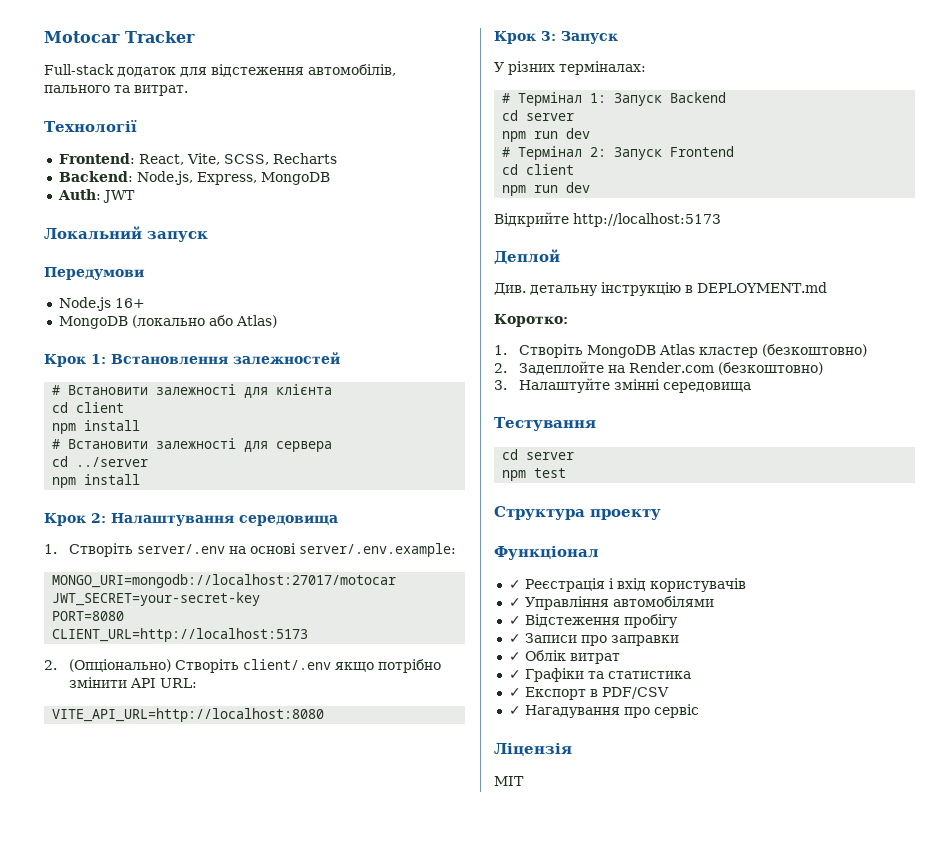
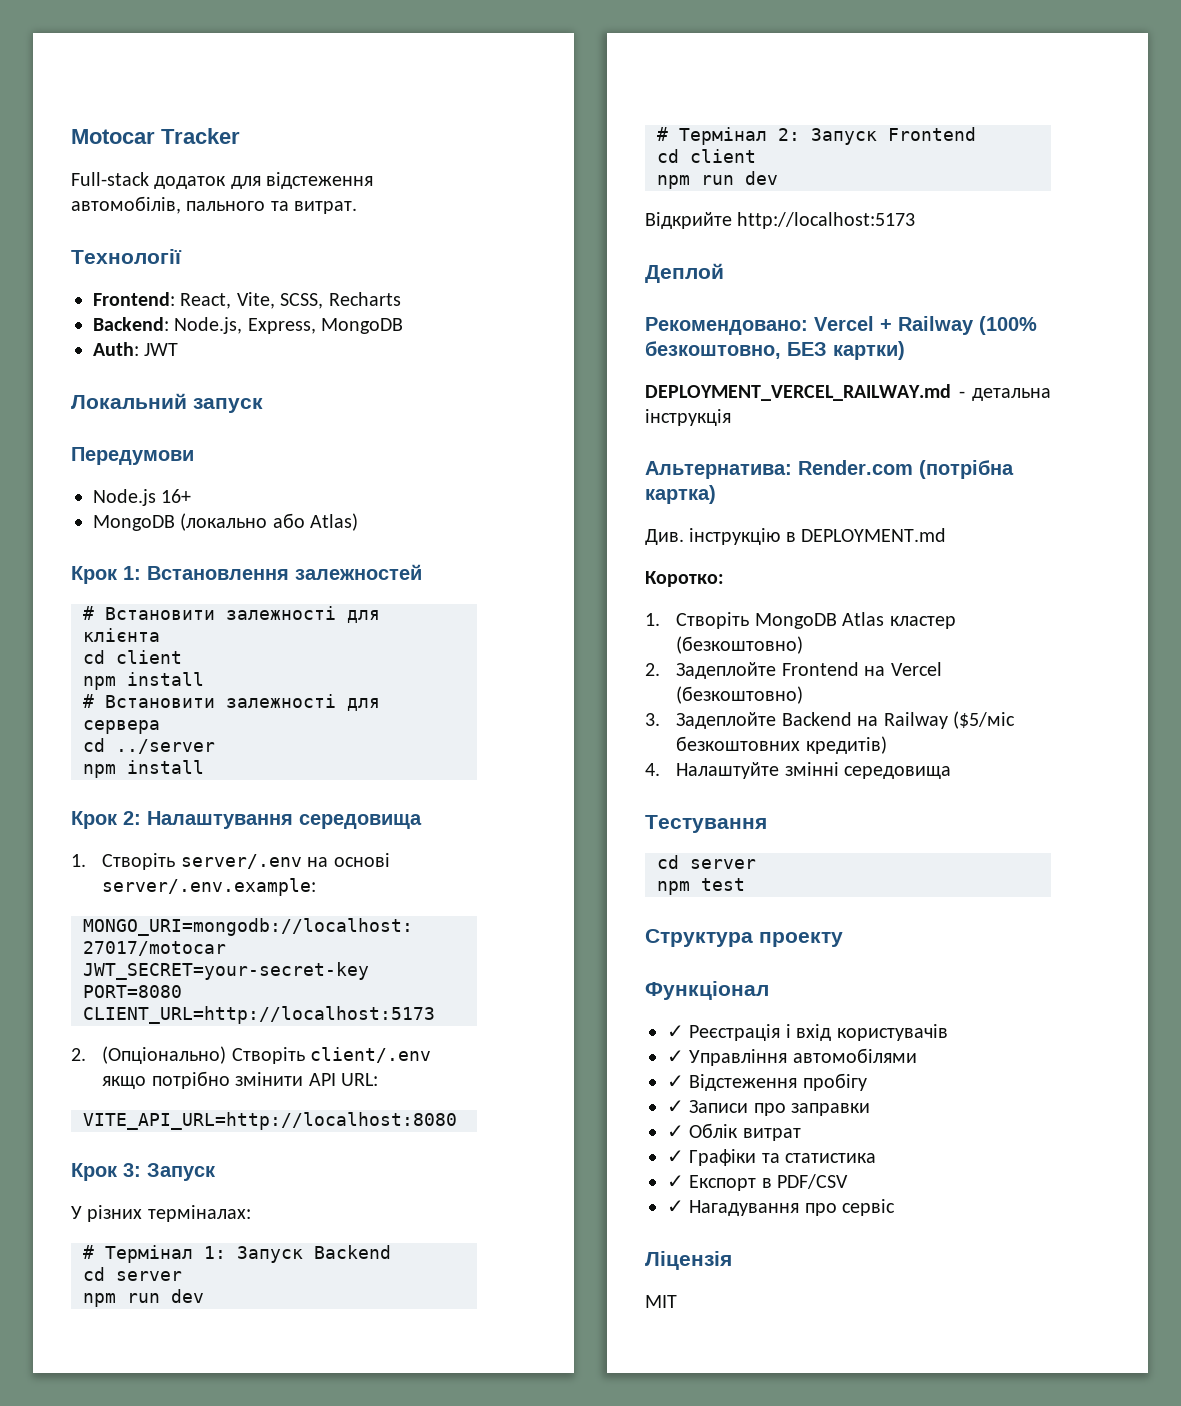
+ Рекомендовано: Vercel + Railway (100% безкоштовно, БЕЗ картки)
+ DEPLOYMENT_VERCEL_RAILWAY.md - детальна інструкція
+ Альтернатива: Render.com (потрібна картка)
- Див. детальну інструкцію в DEPLOYMENT.md
+ Див. інструкцію в DEPLOYMENT.md
- 2. Задеплойте на Render.com (безкоштовно)
- 3. Налаштуйте змінні середовища
+ 2. Задеплойте Frontend на Vercel (безкоштовно)
+ 3. Задеплойте Backend на Railway ($5/міс безкоштовних кредитів)
+ 4. Налаштуйте змінні середовища

